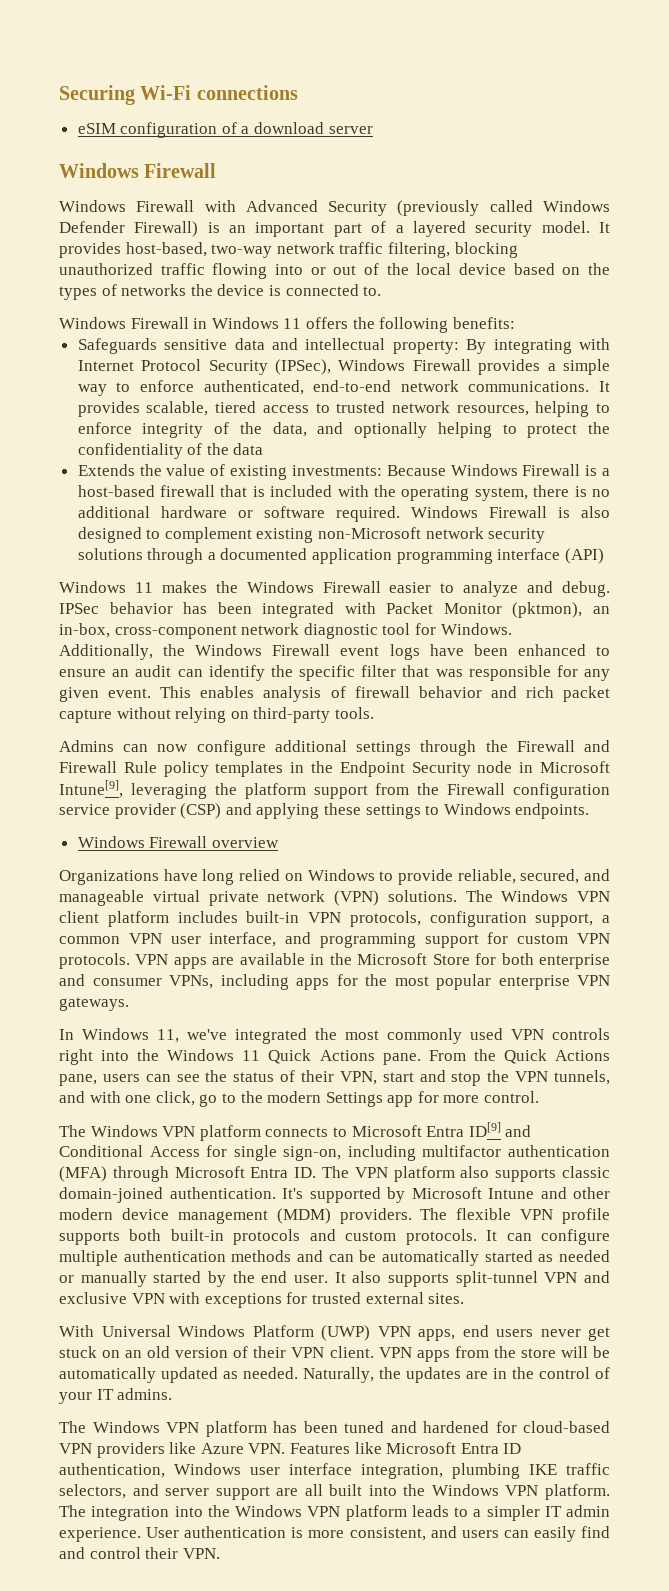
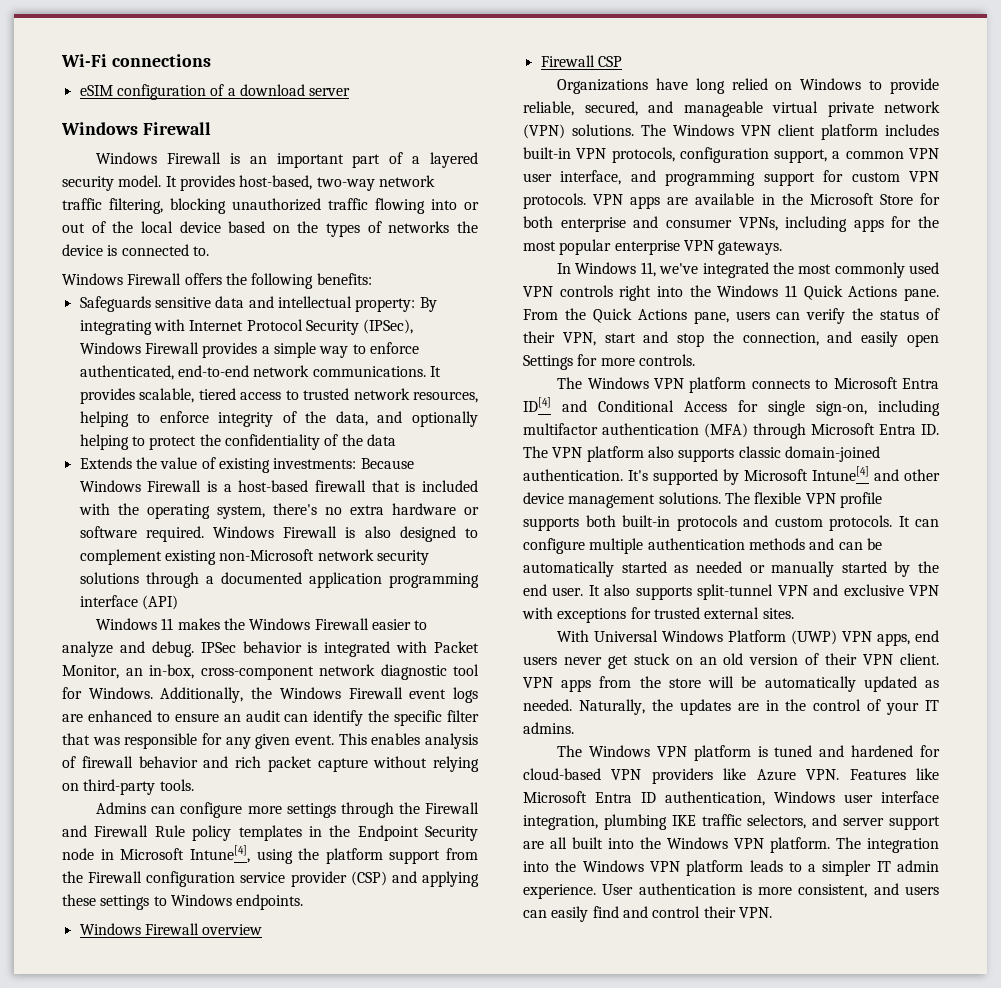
- Securing Wi-Fi connections
+ Wi-Fi connections
- Windows Firewall with Advanced Security (previously called Windows Defender Firewall) is an important part of a layered security model.
+ Windows Firewall is an important part of a layered security model.
- Windows Firewall in Windows 11 offers the following benefits:
+ Windows Firewall offers the following benefits:
- Extends the value of existing investments: Because Windows Firewall is a host-based firewall that is included with the operating system, there is no additional hardware or software required.
+ Extends the value of existing investments: Because Windows Firewall is a host-based firewall that is included with the operating system, there's no extra hardware or software required.
- IPSec behavior has been integrated with Packet Monitor (pktmon), an in-box, cross-component network diagnostic tool for Windows.
+ IPSec behavior is integrated with Packet Monitor, an in-box, cross-component network diagnostic tool for Windows.
- Additionally, the Windows Firewall event logs have been enhanced to ensure an audit can identify the specific filter that was responsible for any given event.
+ Additionally, the Windows Firewall event logs are enhanced to ensure an audit can identify the specific filter that was responsible for any given event.
- Admins can now configure additional settings through the Firewall and Firewall Rule policy templates in the Endpoint Security node in Microsoft Intune[9], leveraging the platform support from the Firewall configuration service provider (CSP) and applying these settings to Windows endpoints.
+ Admins can configure more settings through the Firewall and Firewall Rule policy templates in the Endpoint Security node in Microsoft Intune[4], using the platform support from the Firewall configuration service provider (CSP) and applying these settings to Windows endpoints.
+ Firewall CSP
- From the Quick Actions pane, users can see the status of their VPN, start and stop the VPN tunnels, and with one click, go to the modern Settings app for more control.
+ From the Quick Actions pane, users can verify the status of their VPN, start and stop the connection, and easily open Settings for more controls.
- The Windows VPN platform connects to Microsoft Entra ID[9] and Conditional Access for single sign-on, including multifactor authentication (MFA) through Microsoft Entra ID. The VPN platform also supports classic domain-joined authentication.
+ The Windows VPN platform connects to Microsoft Entra ID[4] and Conditional Access for single sign-on, including multifactor authentication (MFA) through Microsoft Entra ID. The VPN platform also supports classic domain-joined authentication.
- It's supported by Microsoft Intune and other modern device management (MDM) providers.
+ It's supported by Microsoft Intune[4] and other device management solutions.
- The Windows VPN platform has been tuned and hardened for cloud-based VPN providers like Azure VPN. Features like Microsoft Entra ID authentication, Windows user interface integration, plumbing IKE traffic selectors, and server support are all built into the Windows VPN platform.
+ The Windows VPN platform is tuned and hardened for cloud-based VPN providers like Azure VPN. Features like Microsoft Entra ID authentication, Windows user interface integration, plumbing IKE traffic selectors, and server support are all built into the Windows VPN platform.

